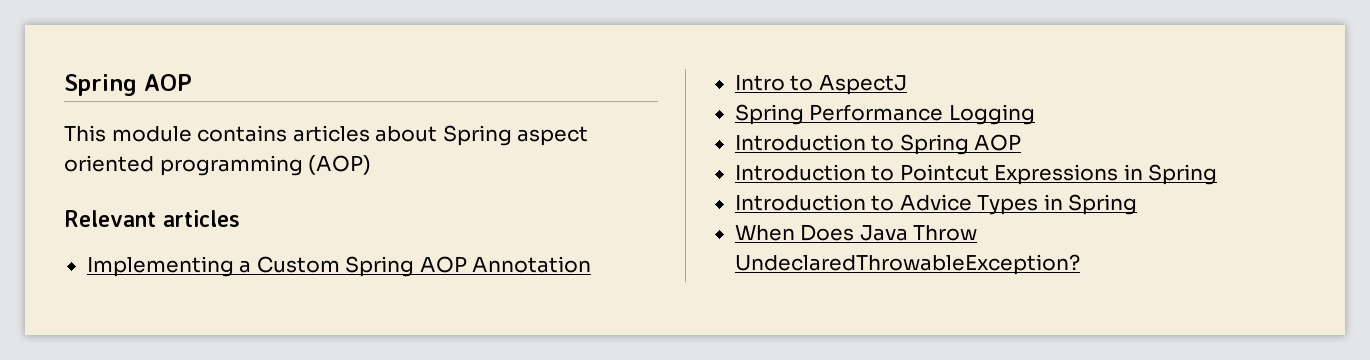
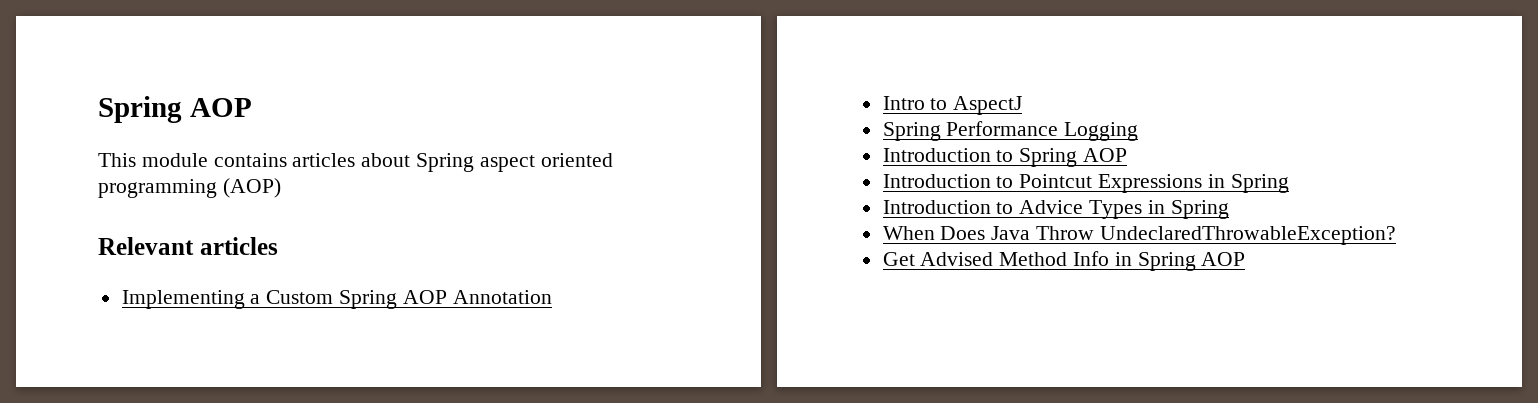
+ Get Advised Method Info in Spring AOP

